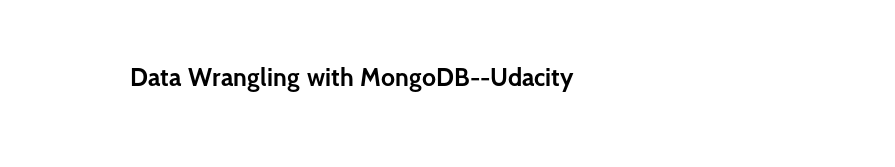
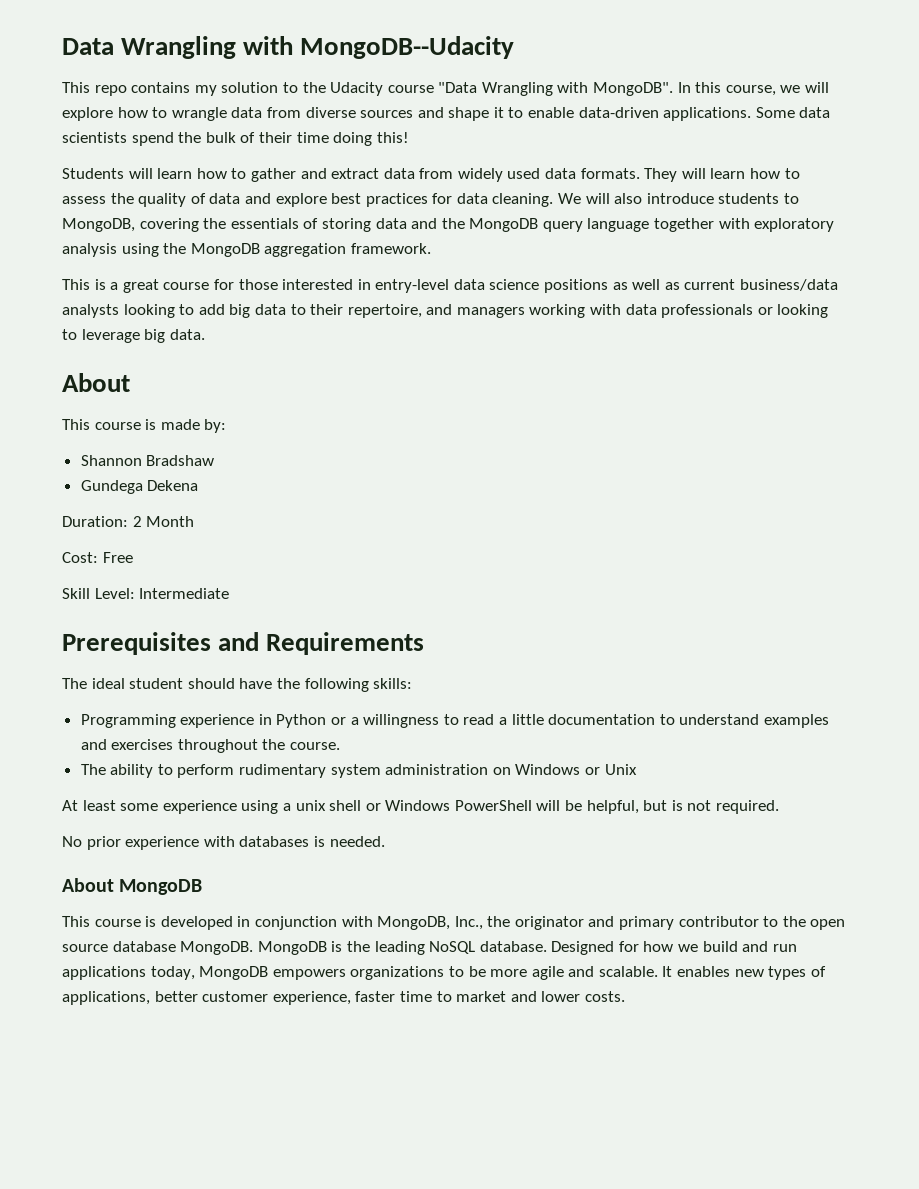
+ This repo contains my solution to the Udacity course "Data Wrangling with MongoDB". In this course, we will explore how to wrangle data from diverse sources and shape it to enable data-driven applications. Some data scientists spend the bulk of their time doing this!
+ Students will learn how to gather and extract data from widely used data formats. They will learn how to assess the quality of data and explore best practices for data cleaning. We will also introduce students to MongoDB, covering the essentials of storing data and the MongoDB query language together with exploratory analysis using the MongoDB aggregation framework.
+ This is a great course for those interested in entry-level data science positions as well as current business/data analysts looking to add big data to their repertoire, and managers working with data professionals or looking to leverage big data.
+ About
+ This course is made by:
+ Shannon Bradshaw
+ Gundega Dekena
+ Duration: 2 Month
+ Cost: Free
+ Skill Level: Intermediate
+ Prerequisites and Requirements
+ The ideal student should have the following skills:
+ Programming experience in Python or a willingness to read a little documentation to understand examples and exercises throughout the course.
+ The ability to perform rudimentary system administration on Windows or Unix
+ At least some experience using a unix shell or Windows PowerShell will be helpful, but is not required.
+ No prior experience with databases is needed.
+ About MongoDB
+ This course is developed in conjunction with MongoDB, Inc., the originator and primary contributor to the open source database MongoDB. MongoDB is the leading NoSQL database. Designed for how we build and run applications today, MongoDB empowers organizations to be more agile and scalable. It enables new types of applications, better customer experience, faster time to market and lower costs.

